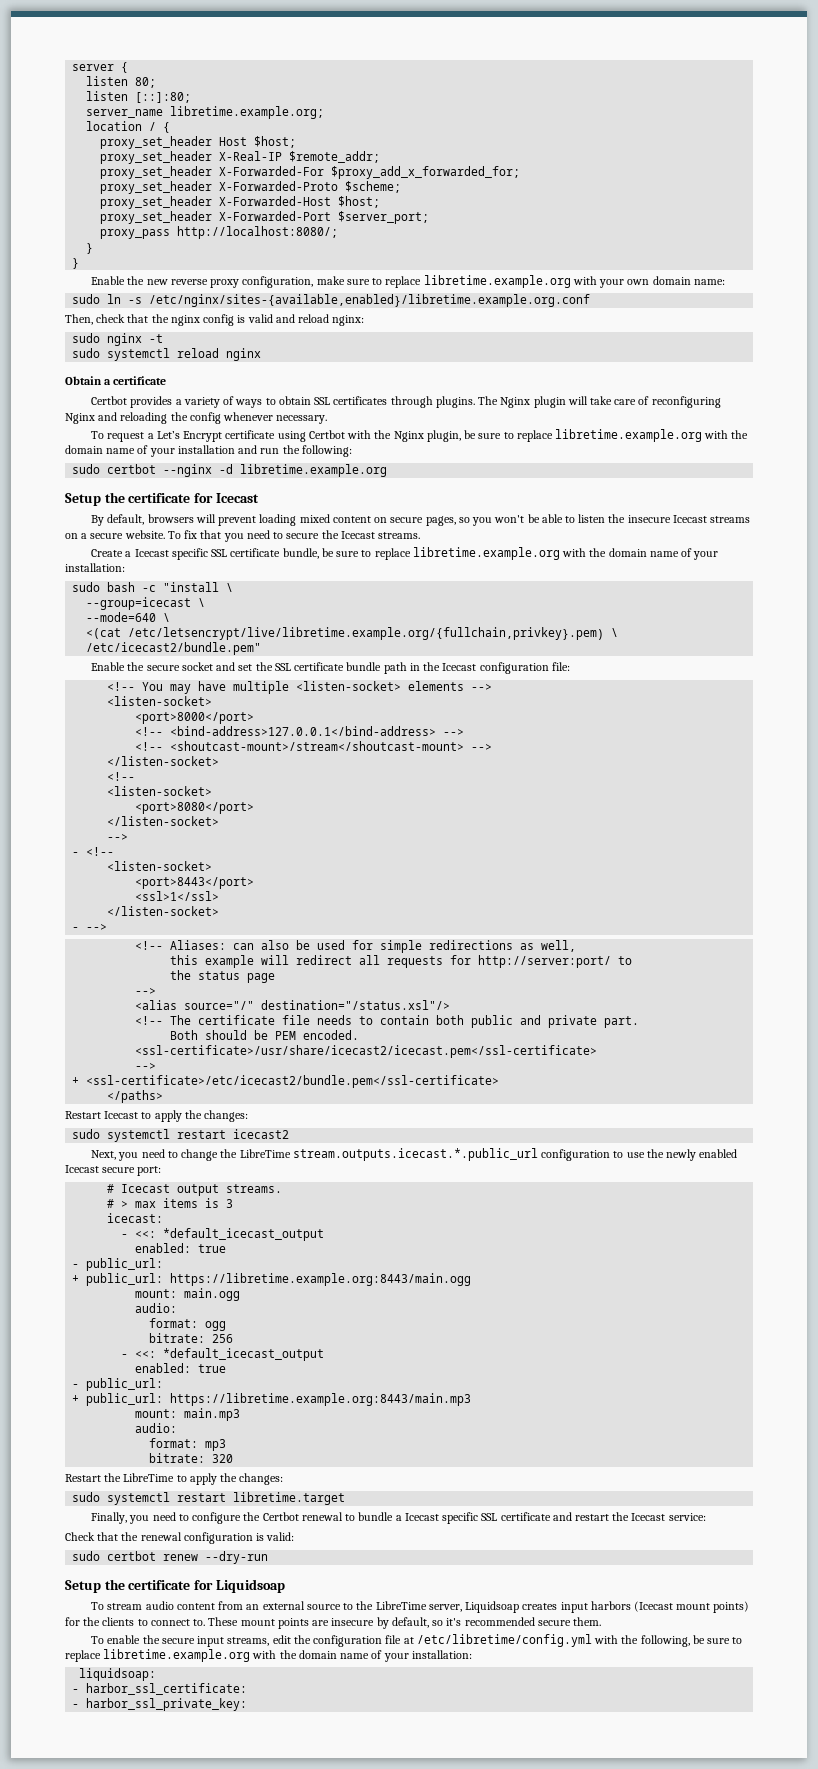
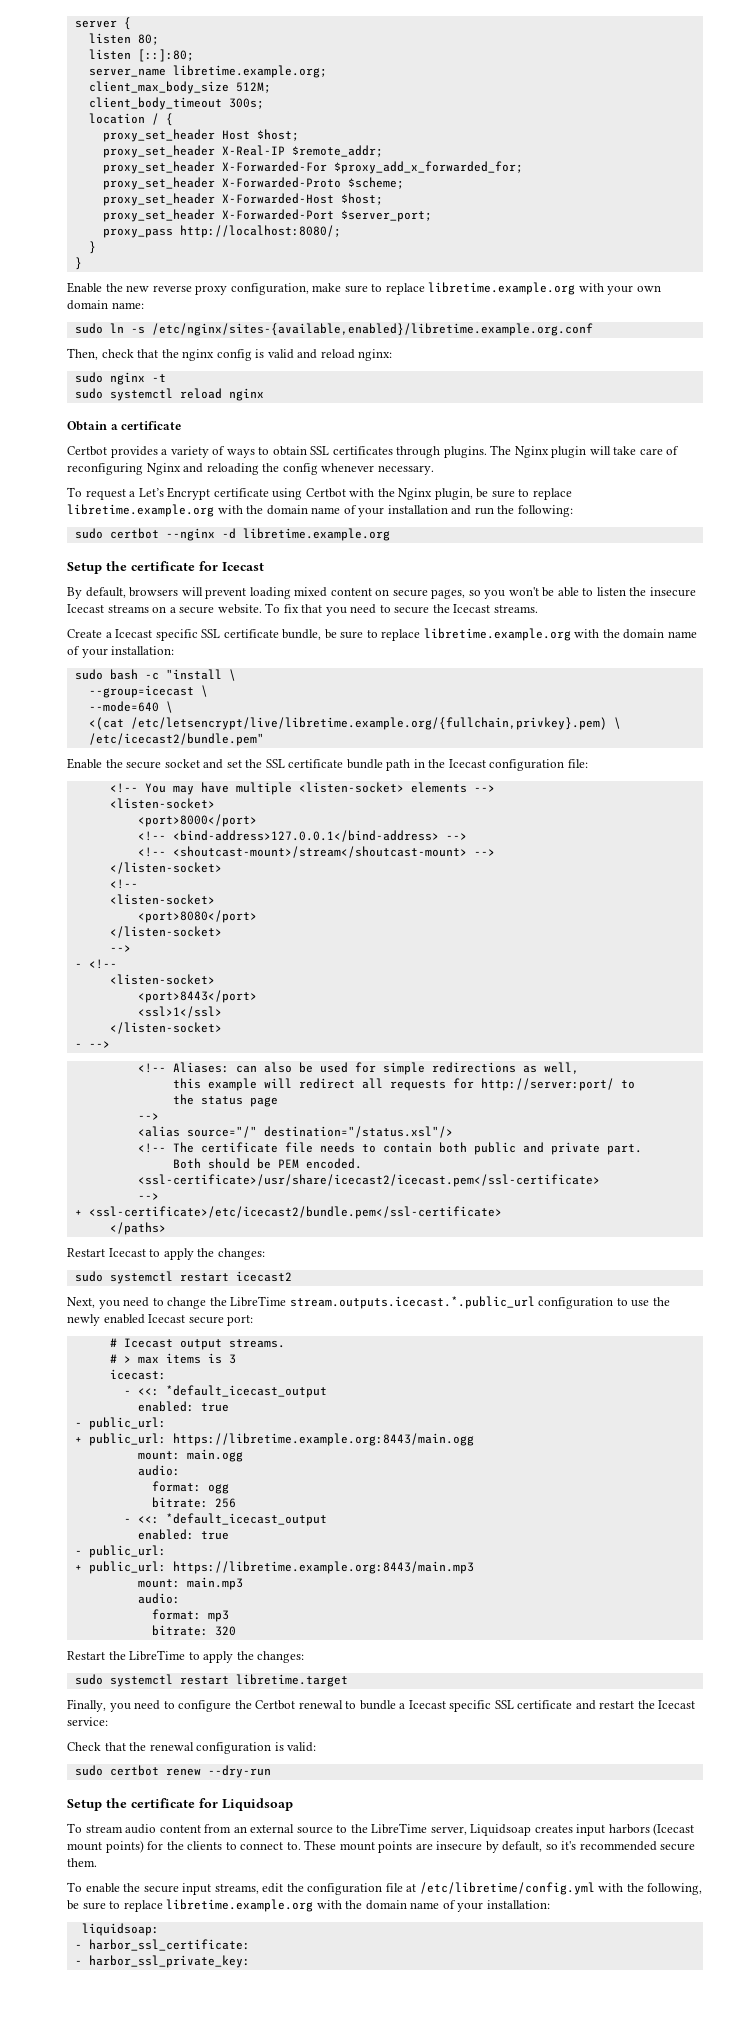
+ client_max_body_size 512M;
+ client_body_timeout 300s;

